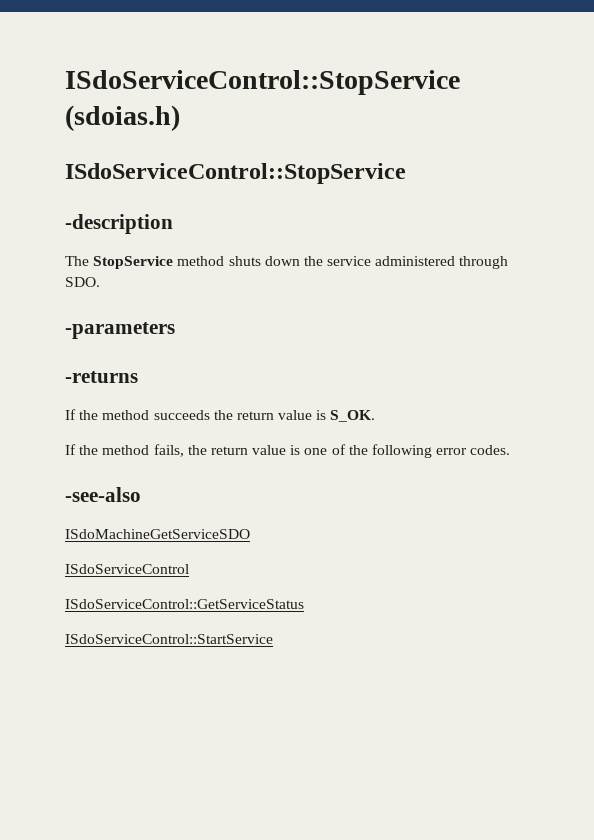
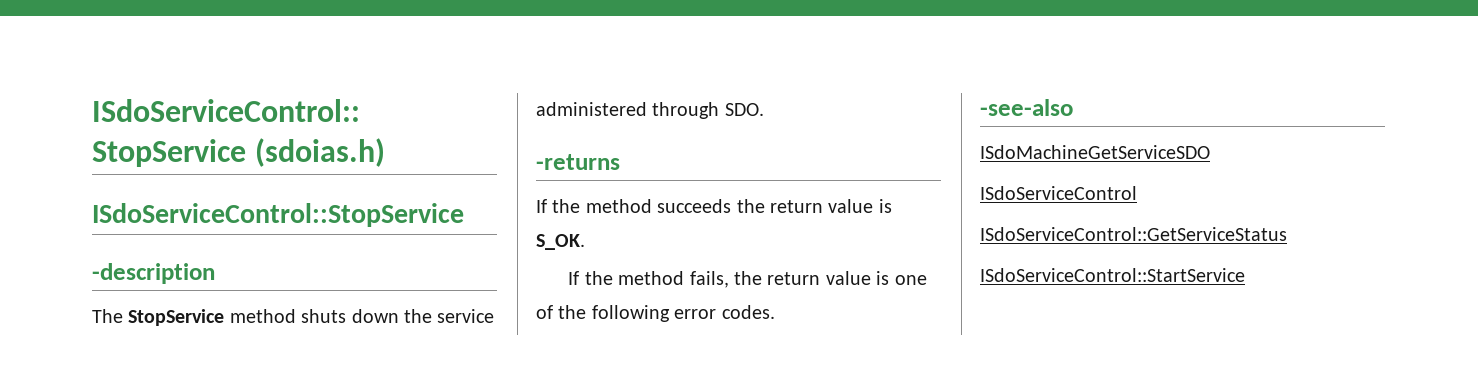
- -parameters

